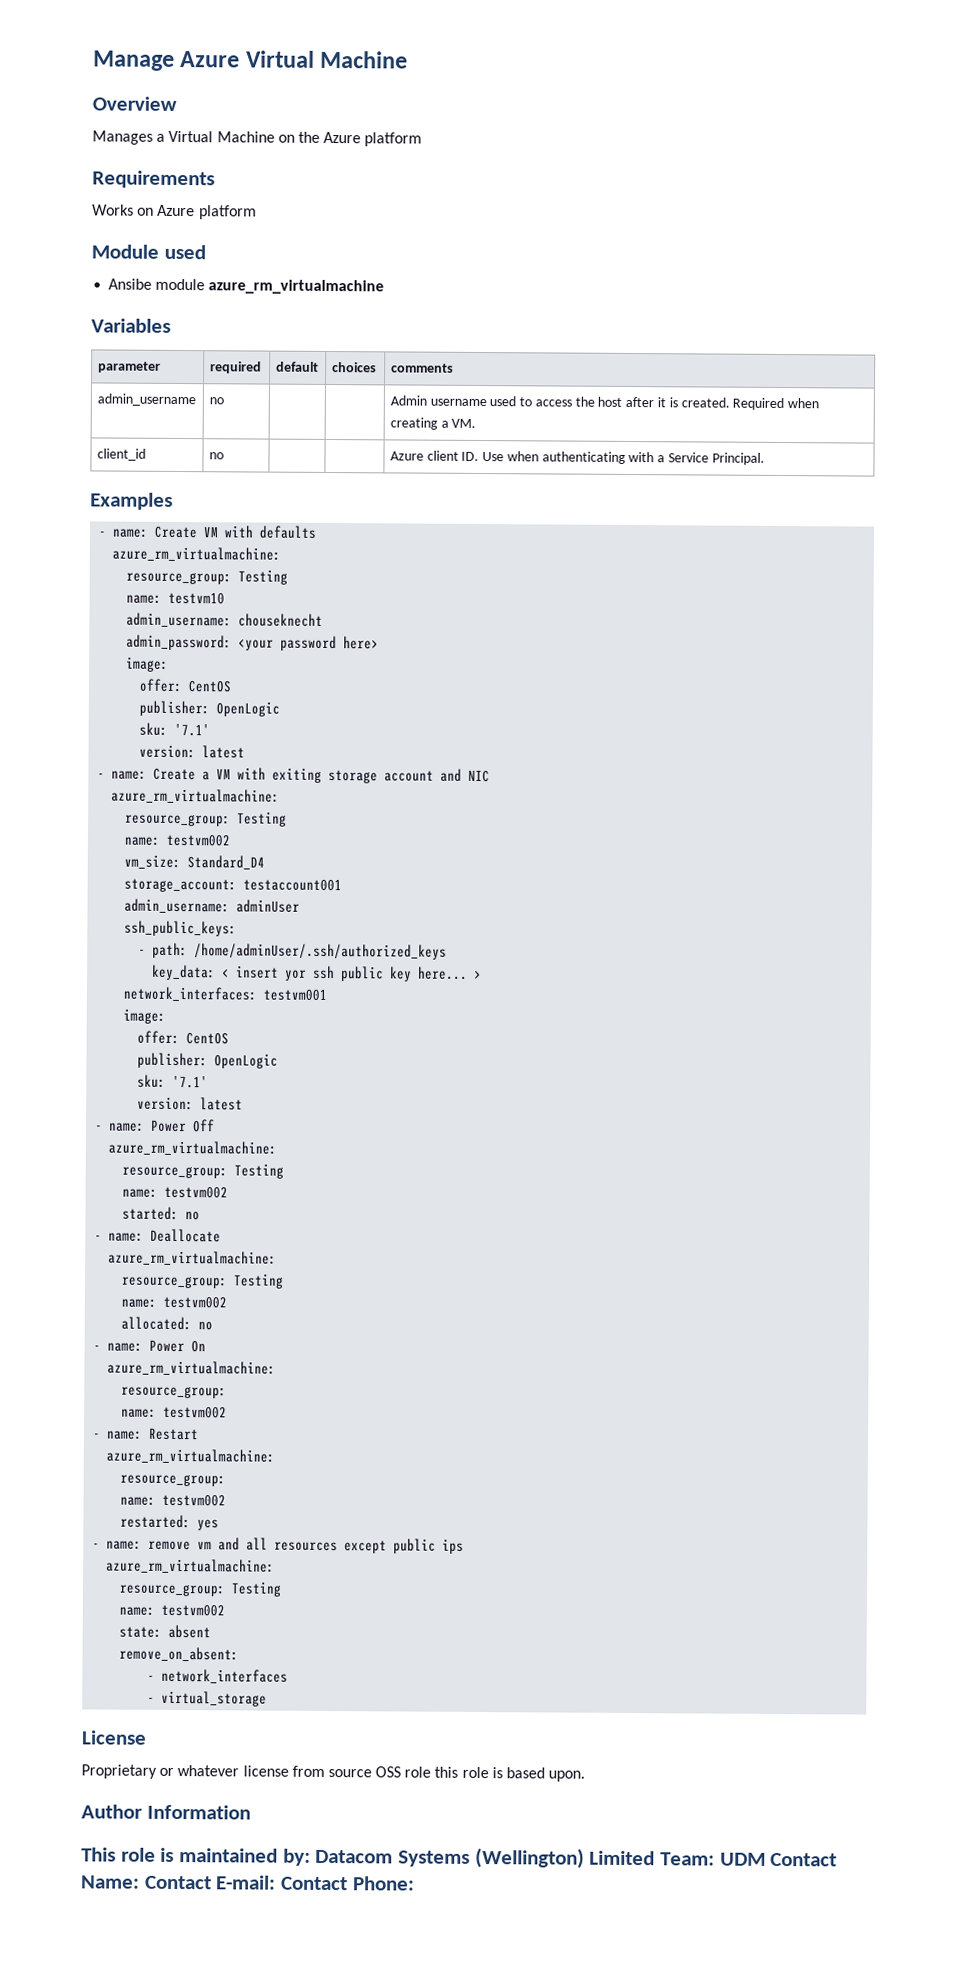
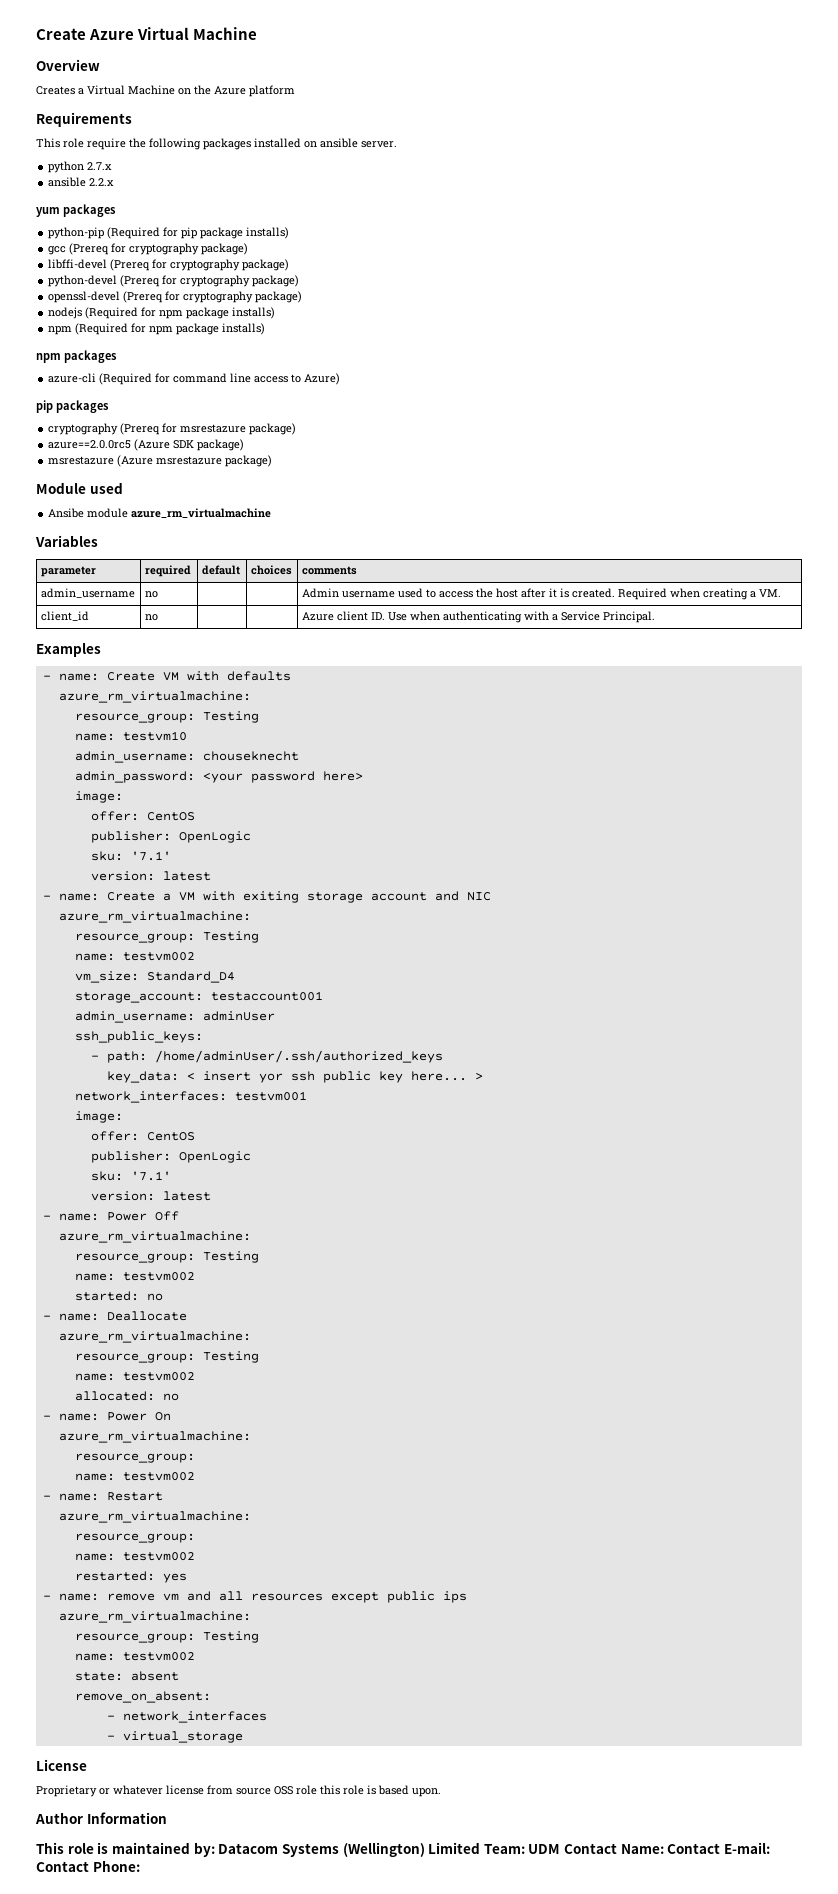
- Manage Azure Virtual Machine
+ Create Azure Virtual Machine
- Manages a Virtual Machine on the Azure platform
+ Creates a Virtual Machine on the Azure platform
- Works on Azure platform
+ This role require the following packages installed on ansible server.
+ python 2.7.x
+ ansible 2.2.x
+ yum packages
+ python-pip (Required for pip package installs)
+ gcc (Prereq for cryptography package)
+ libffi-devel (Prereq for cryptography package)
+ python-devel (Prereq for cryptography package)
+ openssl-devel (Prereq for cryptography package)
+ nodejs (Required for npm package installs)
+ npm (Required for npm package installs)
+ npm packages
+ azure-cli (Required for command line access to Azure)
+ pip packages
+ cryptography (Prereq for msrestazure package)
+ azure==2.0.0rc5 (Azure SDK package)
+ msrestazure (Azure msrestazure package)

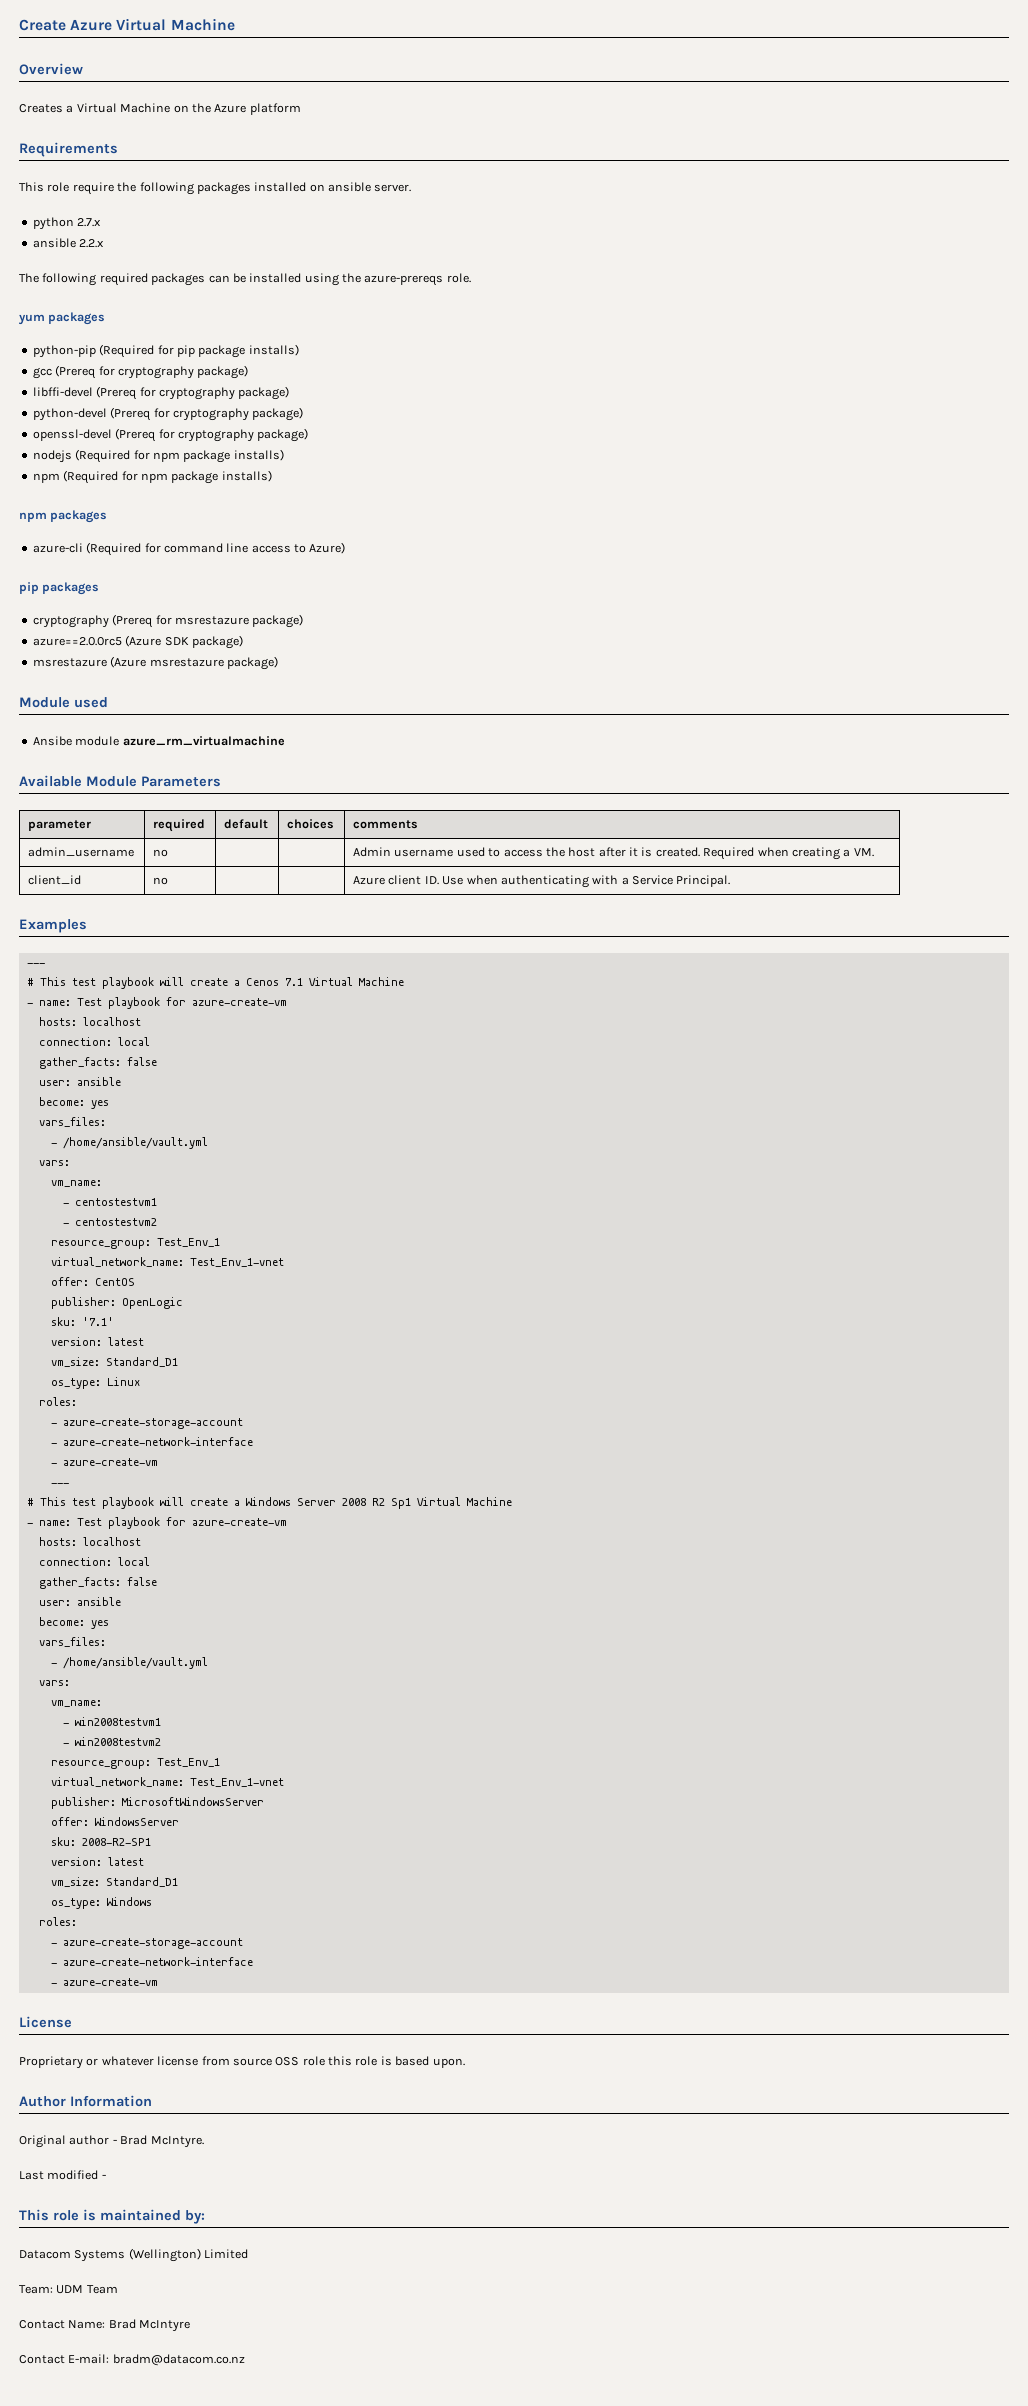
+ The following required packages can be installed using the azure-prereqs role.
- Variables
+ Available Module Parameters
  Examples
- - name: Create VM with defaults
- azure_rm_virtualmachine:
- resource_group: Testing
- name: testvm10
- admin_username: chouseknecht
- admin_password: <your password here>
- image:
+ ---
+ # This test playbook will create a Cenos 7.1 Virtual Machine
+ - name: Test playbook for azure-create-vm
+ hosts: localhost
+ connection: local
+ gather_facts: false
+ user: ansible
+ become: yes
+ vars_files:
+ - /home/ansible/vault.yml
+ vars:
+ vm_name:
+ - centostestvm1
+ - centostestvm2
+ resource_group: Test_Env_1
+ virtual_network_name: Test_Env_1-vnet
  offer: CentOS
  publisher: OpenLogic
  sku: '7.1'
  version: latest
- - name: Create a VM with exiting storage account and NIC
- azure_rm_virtualmachine:
- resource_group: Testing
- name: testvm002
- vm_size: Standard_D4
- storage_account: testaccount001
- admin_username: adminUser
- ssh_public_keys:
- - path: /home/adminUser/.ssh/authorized_keys
- key_data: < insert yor ssh public key here... >
- network_interfaces: testvm001
- image:
- offer: CentOS
- publisher: OpenLogic
- sku: '7.1'
+ vm_size: Standard_D1
+ os_type: Linux
+ roles:
+ - azure-create-storage-account
+ - azure-create-network-interface
+ - azure-create-vm
+ ---
+ # This test playbook will create a Windows Server 2008 R2 Sp1 Virtual Machine
+ - name: Test playbook for azure-create-vm
+ hosts: localhost
+ connection: local
+ gather_facts: false
+ user: ansible
+ become: yes
+ vars_files:
+ - /home/ansible/vault.yml
+ vars:
+ vm_name:
+ - win2008testvm1
+ - win2008testvm2
+ resource_group: Test_Env_1
+ virtual_network_name: Test_Env_1-vnet
+ publisher: MicrosoftWindowsServer
+ offer: WindowsServer
+ sku: 2008-R2-SP1
  version: latest
- - name: Power Off
- azure_rm_virtualmachine:
- resource_group: Testing
- name: testvm002
- started: no
- - name: Deallocate
- azure_rm_virtualmachine:
- resource_group: Testing
- name: testvm002
- allocated: no
- - name: Power On
- azure_rm_virtualmachine:
- resource_group:
- name: testvm002
- - name: Restart
- azure_rm_virtualmachine:
- resource_group:
- name: testvm002
- restarted: yes
- - name: remove vm and all resources except public ips
- azure_rm_virtualmachine:
- resource_group: Testing
- name: testvm002
- state: absent
- remove_on_absent:
- - network_interfaces
- - virtual_storage
+ vm_size: Standard_D1
+ os_type: Windows
+ roles:
+ - azure-create-storage-account
+ - azure-create-network-interface
+ - azure-create-vm
+ Original author - Brad McIntyre.
+ Last modified -
- This role is maintained by: Datacom Systems (Wellington) Limited Team: UDM Contact Name: Contact E-mail: Contact Phone:
+ This role is maintained by:
+ Datacom Systems (Wellington) Limited
+ Team: UDM Team
+ Contact Name: Brad McIntyre
+ Contact E-mail: bradm@datacom.co.nz

